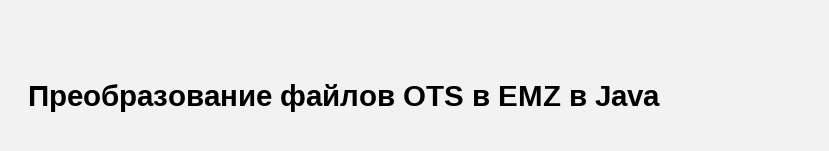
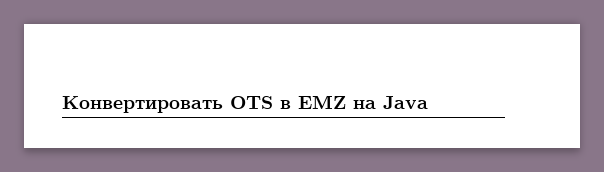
- Преобразование файлов OTS в EMZ в Java
+ Конвертировать OTS в EMZ на Java

